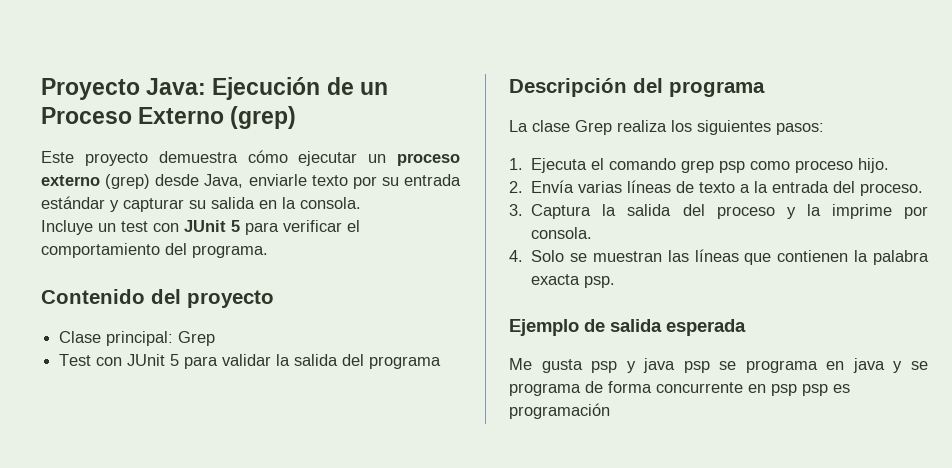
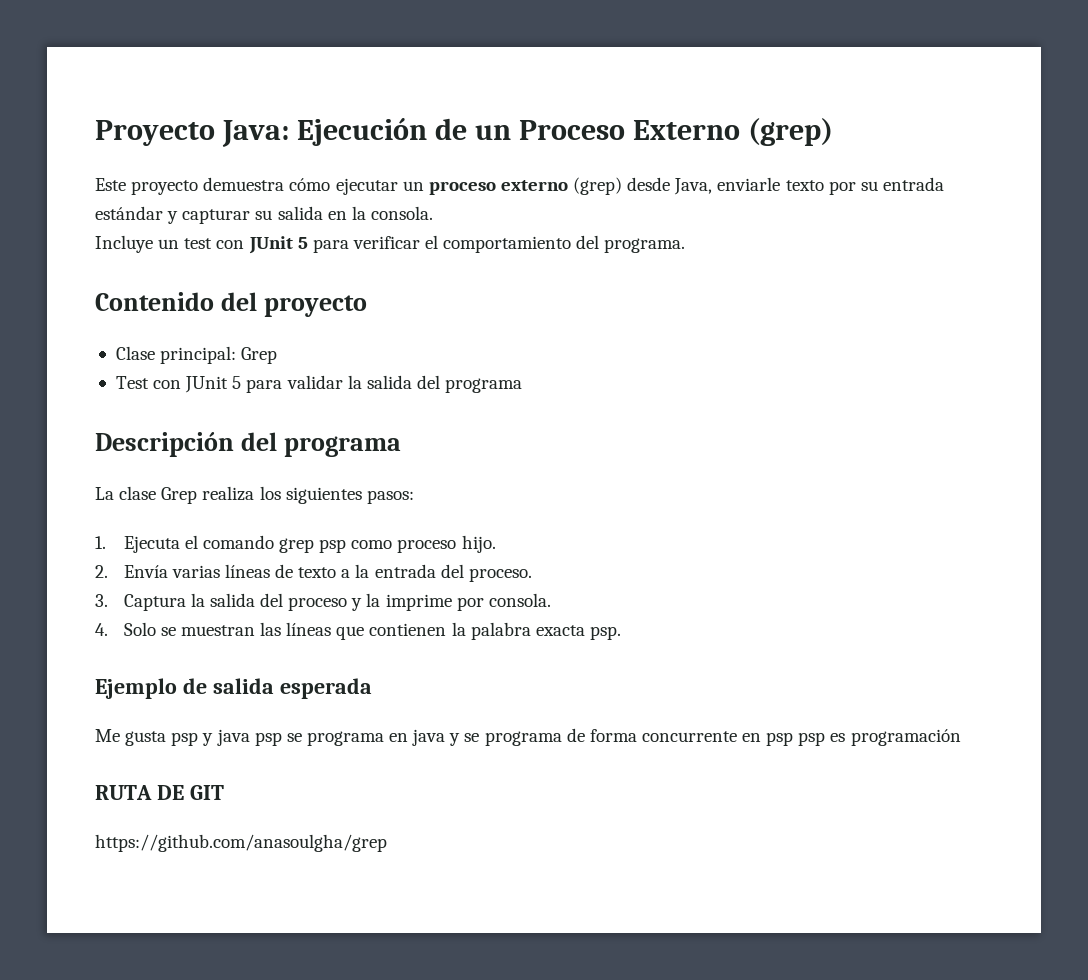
+ RUTA DE GIT
+ https://github.com/anasoulgha/grep

